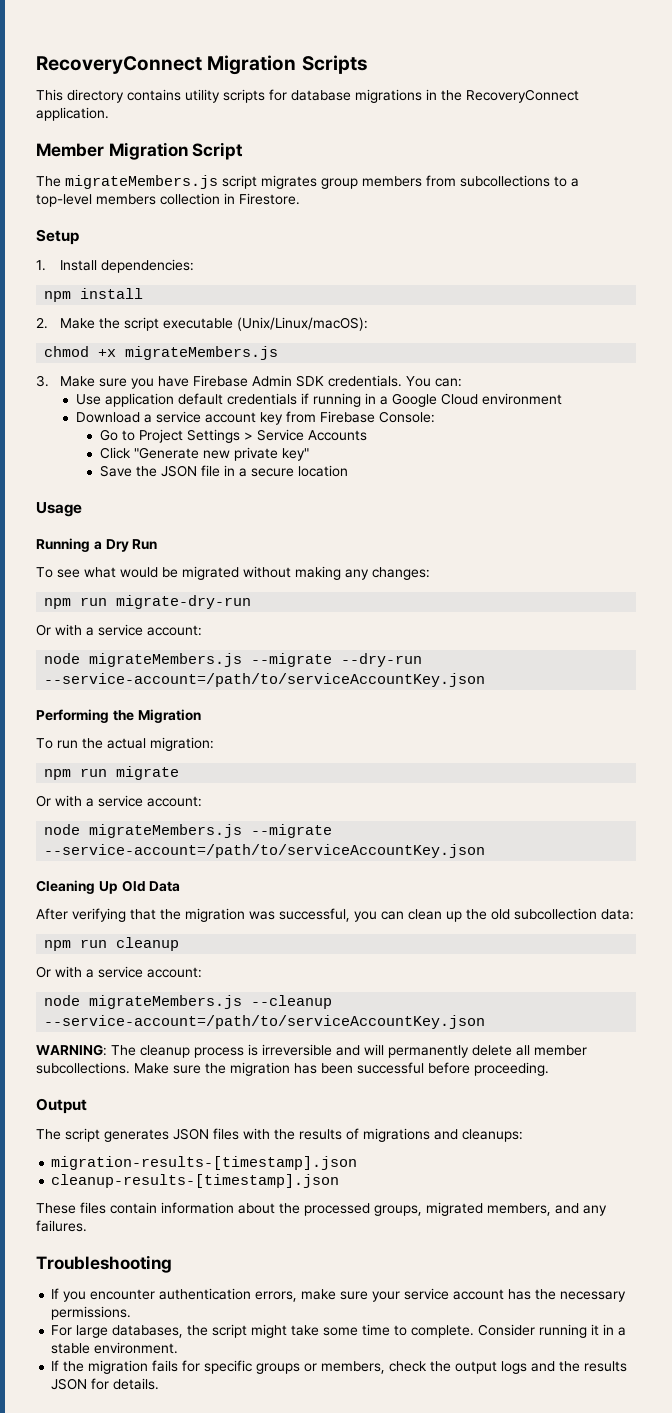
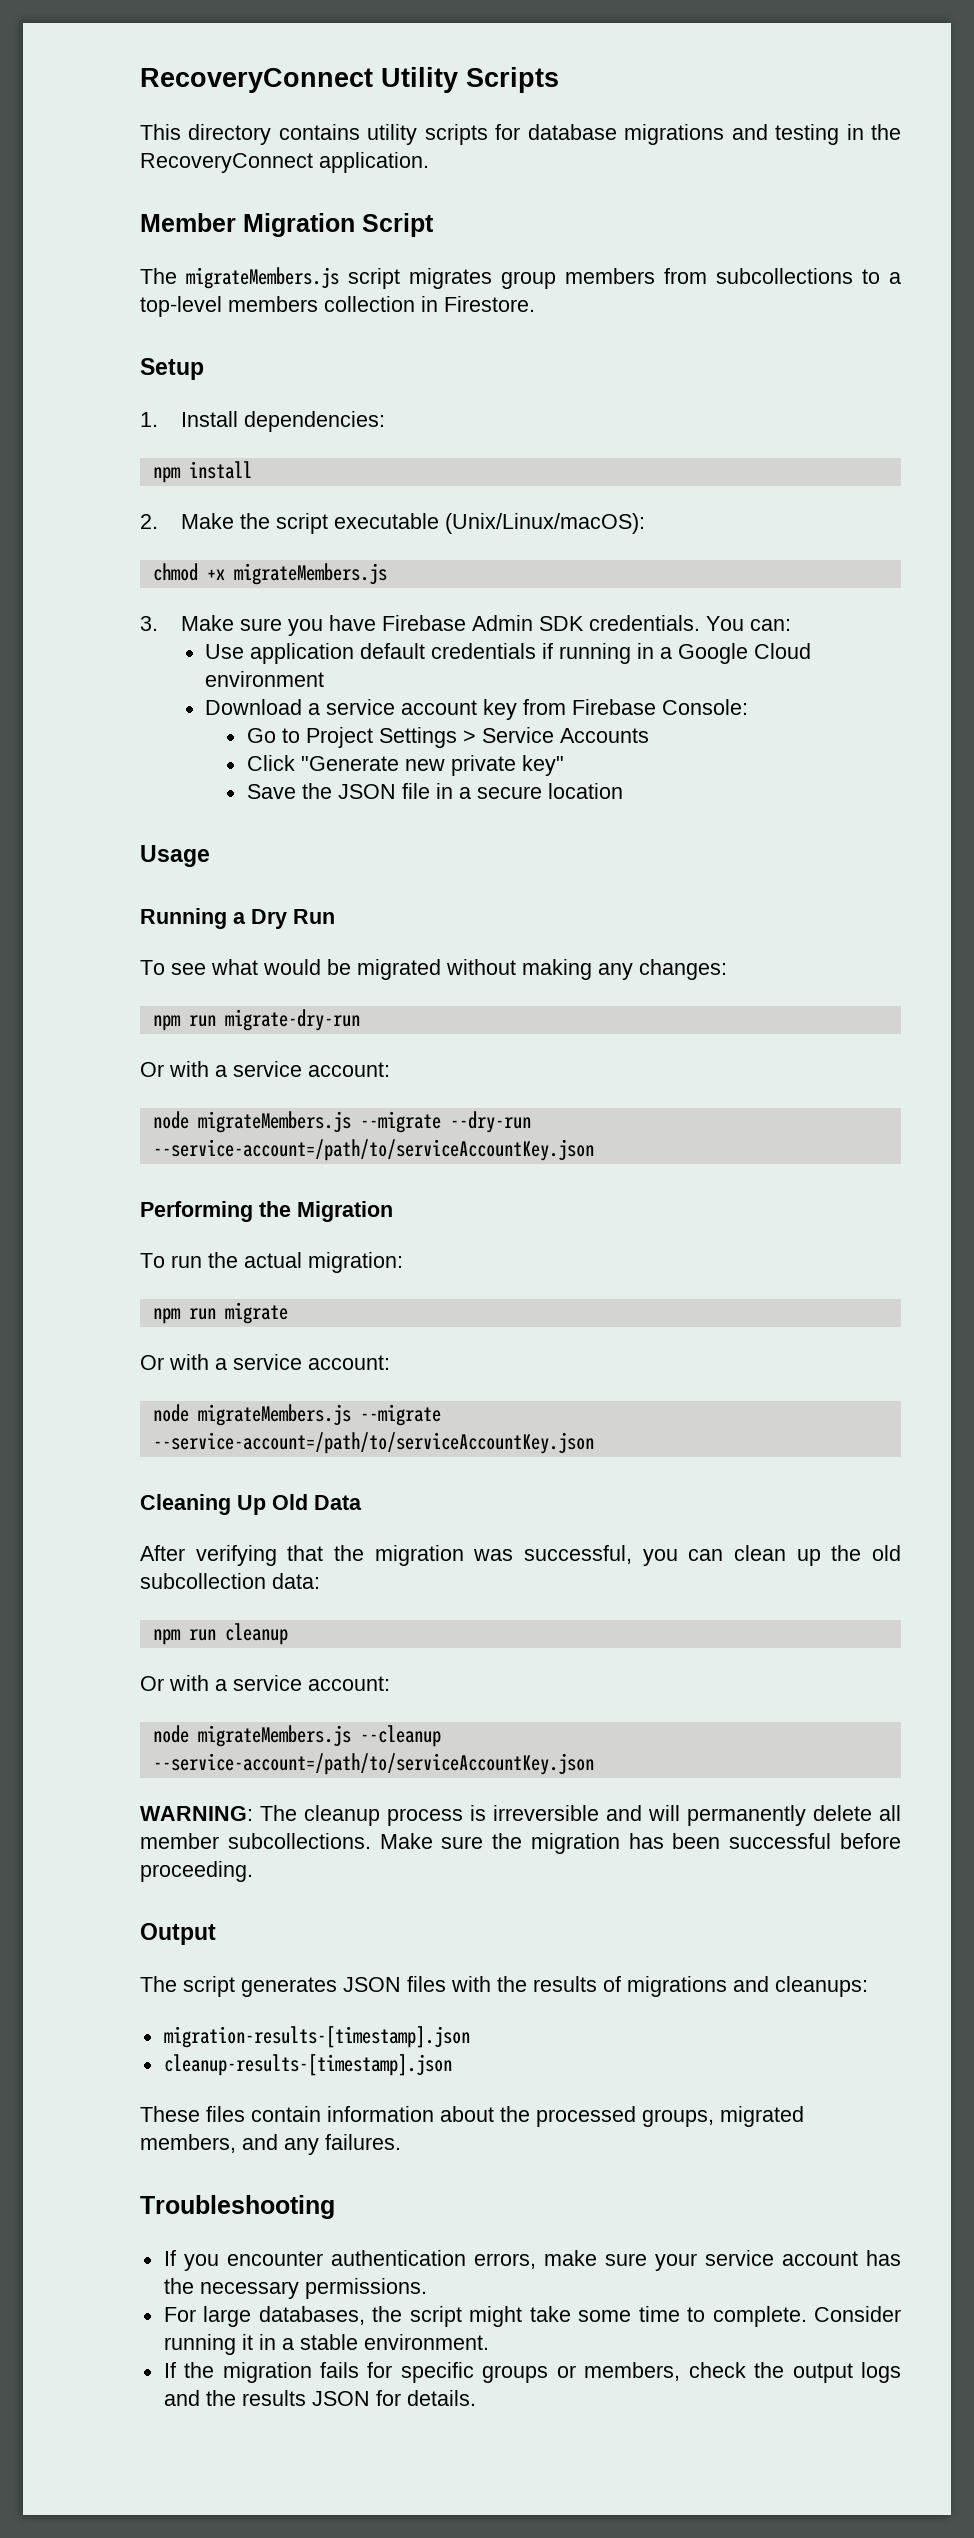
- RecoveryConnect Migration Scripts
+ RecoveryConnect Utility Scripts
- This directory contains utility scripts for database migrations in the RecoveryConnect application.
+ This directory contains utility scripts for database migrations and testing in the RecoveryConnect application.

